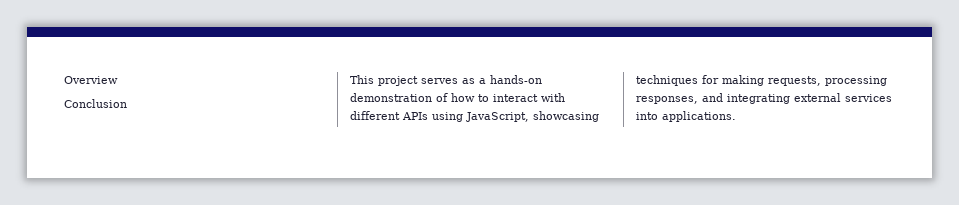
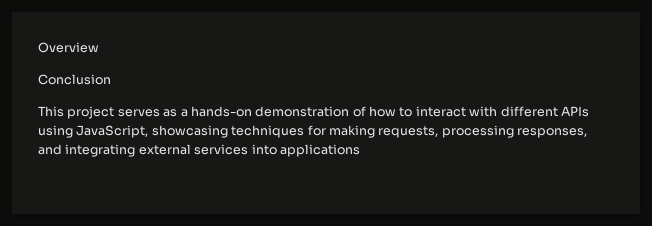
- This project serves as a hands-on demonstration of how to interact with different APIs using JavaScript, showcasing techniques for making requests, processing responses, and integrating external services into applications.
+ This project serves as a hands-on demonstration of how to interact with different APIs using JavaScript, showcasing techniques for making requests, processing responses, and integrating external services into applications

